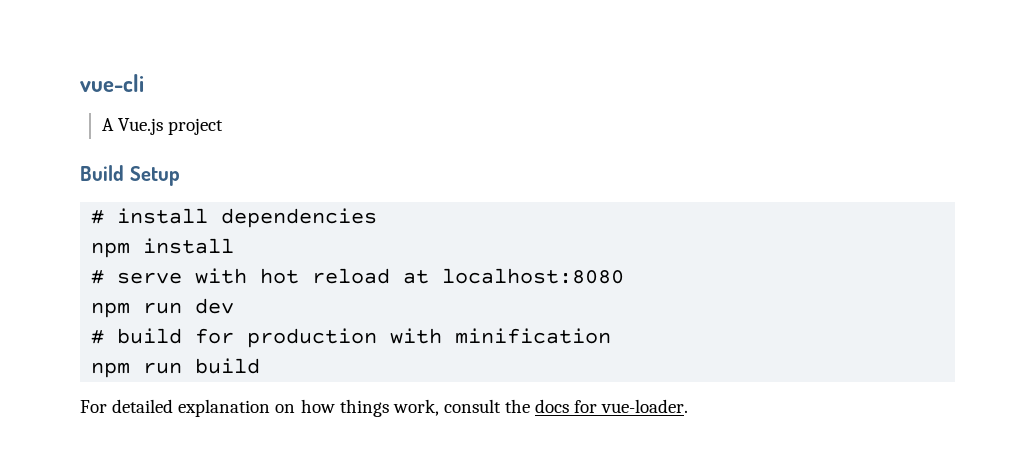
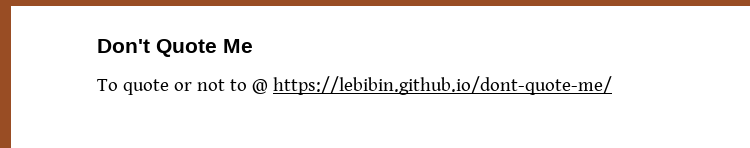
- vue-cli
- A Vue.js project
- Build Setup
- # install dependencies
- npm install
- # serve with hot reload at localhost:8080
- npm run dev
- # build for production with minification
- npm run build
- For detailed explanation on how things work, consult the docs for vue-loader.
+ Don't Quote Me
+ To quote or not to @ https://lebibin.github.io/dont-quote-me/

